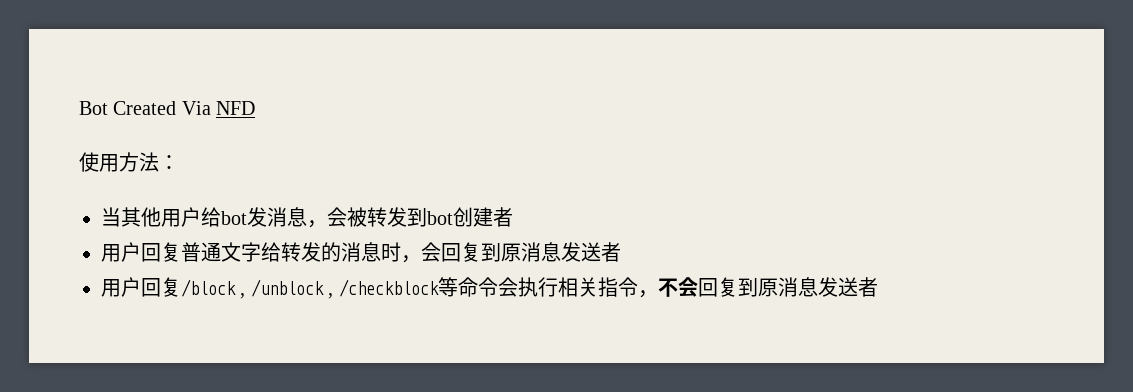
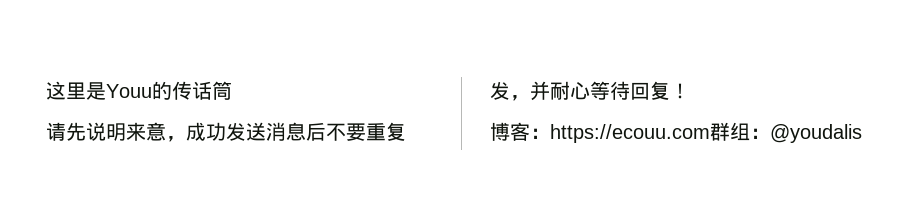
- Bot Created Via NFD
- 使用方法：
- 当其他用户给bot发消息，会被转发到bot创建者
- 用户回复普通文字给转发的消息时，会回复到原消息发送者
- 用户回复/block , /unblock , /checkblock等命令会执行相关指令，不会回复到原消息发送者
+ 这里是Youu的传话筒
+ 请先说明来意，成功发送消息后不要重复发，并耐心等待回复！
+ 博客：https://ecouu.com群组：@youdalis

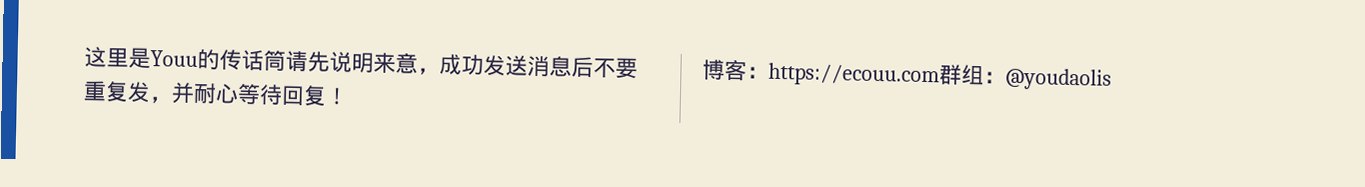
- 这里是Youu的传话筒
- 请先说明来意，成功发送消息后不要重复发，并耐心等待回复！
+ 这里是Youu的传话筒请先说明来意，成功发送消息后不要重复发，并耐心等待回复！
- 博客：https://ecouu.com群组：@youdalis
+ 博客：https://ecouu.com群组：@youdaolis

